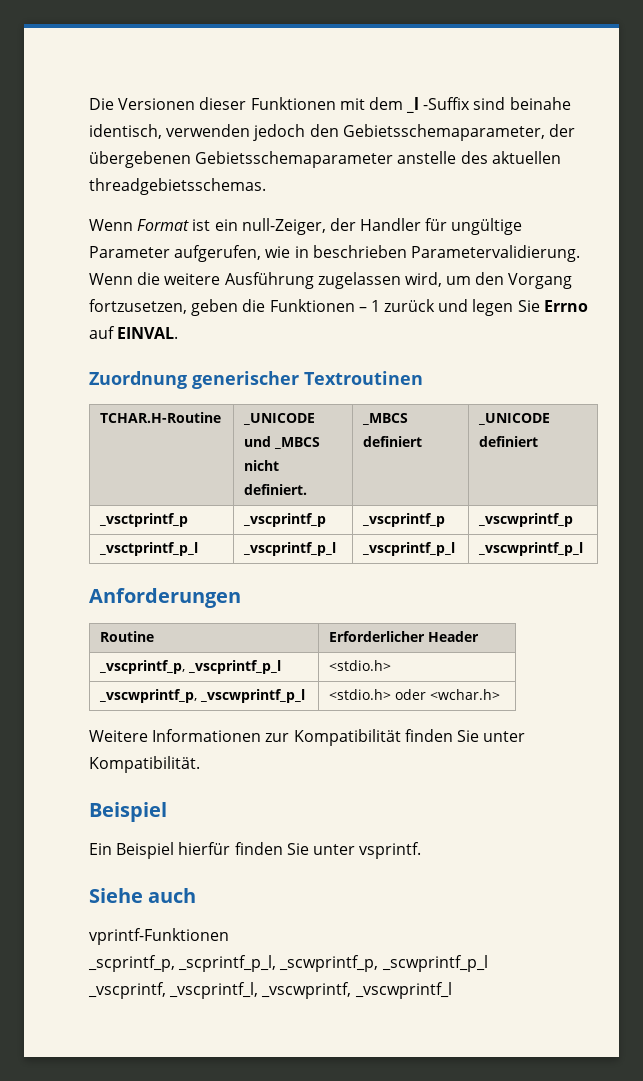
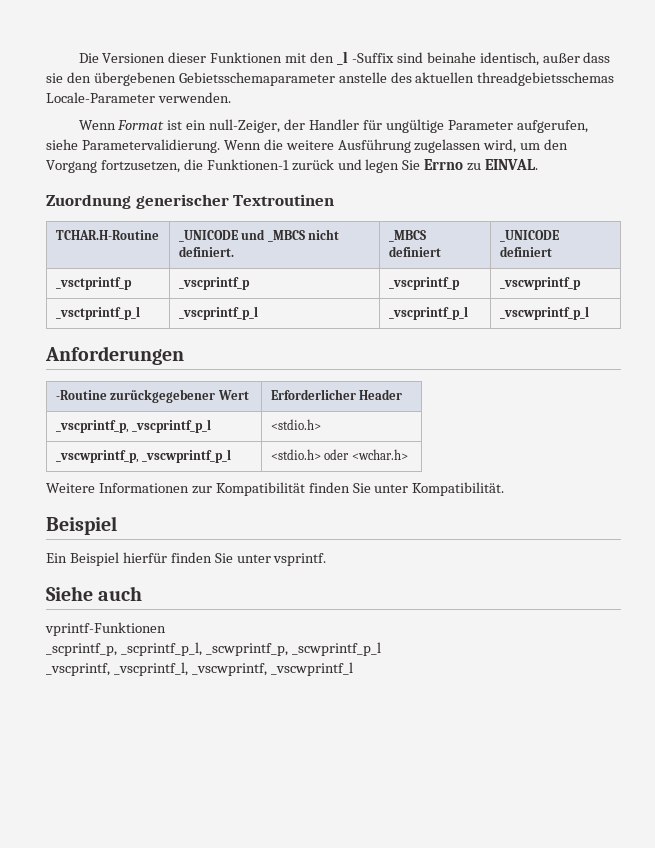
- Die Versionen dieser Funktionen mit dem _l -Suffix sind beinahe identisch, verwenden jedoch den Gebietsschemaparameter, der übergebenen Gebietsschemaparameter anstelle des aktuellen threadgebietsschemas.
+ Die Versionen dieser Funktionen mit den _l -Suffix sind beinahe identisch, außer dass sie den übergebenen Gebietsschemaparameter anstelle des aktuellen threadgebietsschemas Locale-Parameter verwenden.
- Wenn Format ist ein null-Zeiger, der Handler für ungültige Parameter aufgerufen, wie in beschrieben Parametervalidierung.
+ Wenn Format ist ein null-Zeiger, der Handler für ungültige Parameter aufgerufen, siehe Parametervalidierung.
- Wenn die weitere Ausführung zugelassen wird, um den Vorgang fortzusetzen, geben die Funktionen – 1 zurück und legen Sie Errno auf EINVAL.
+ Wenn die weitere Ausführung zugelassen wird, um den Vorgang fortzusetzen, die Funktionen-1 zurück und legen Sie Errno zu EINVAL.
- Routine | Erforderlicher Header
+ -Routine zurückgegebener Wert | Erforderlicher Header

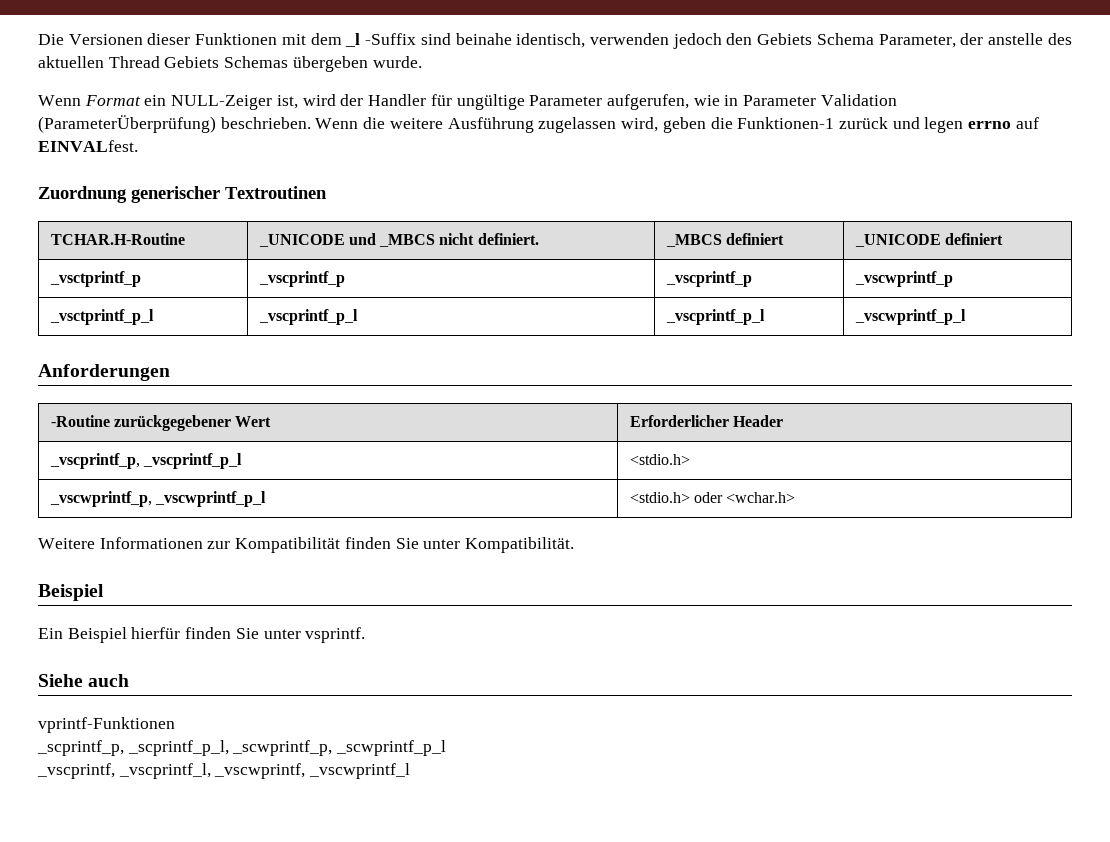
- Die Versionen dieser Funktionen mit den _l -Suffix sind beinahe identisch, außer dass sie den übergebenen Gebietsschemaparameter anstelle des aktuellen threadgebietsschemas Locale-Parameter verwenden.
- Wenn Format ist ein null-Zeiger, der Handler für ungültige Parameter aufgerufen, siehe Parametervalidierung.
+ Die Versionen dieser Funktionen mit dem _l -Suffix sind beinahe identisch, verwenden jedoch den Gebiets Schema Parameter, der anstelle des aktuellen Thread Gebiets Schemas übergeben wurde.
+ Wenn Format ein NULL-Zeiger ist, wird der Handler für ungültige Parameter aufgerufen, wie in Parameter Validation (ParameterÜberprüfung) beschrieben.
- Wenn die weitere Ausführung zugelassen wird, um den Vorgang fortzusetzen, die Funktionen-1 zurück und legen Sie Errno zu EINVAL.
+ Wenn die weitere Ausführung zugelassen wird, geben die Funktionen-1 zurück und legen errno auf EINVALfest.

